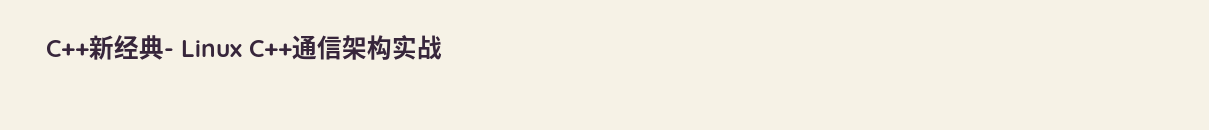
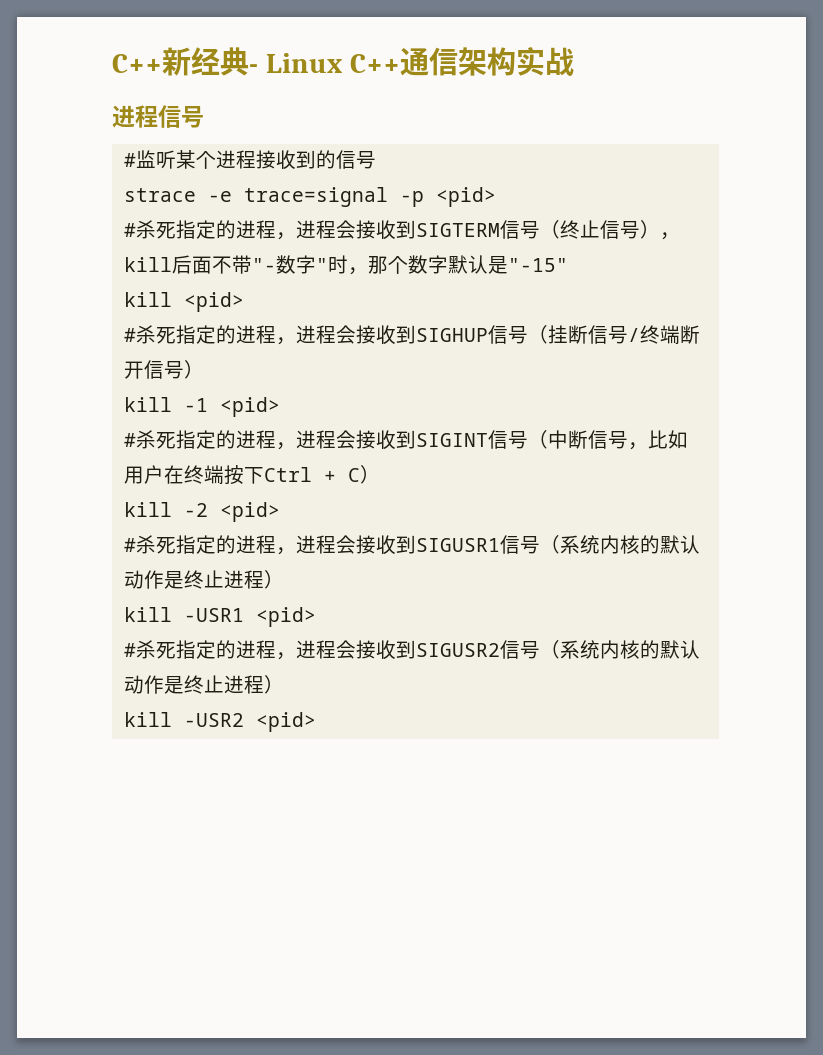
+ 进程信号
+ #监听某个进程接收到的信号
+ strace -e trace=signal -p <pid>
+ #杀死指定的进程，进程会接收到SIGTERM信号（终止信号），kill后面不带"-数字"时，那个数字默认是"-15"
+ kill <pid>
+ #杀死指定的进程，进程会接收到SIGHUP信号（挂断信号/终端断开信号）
+ kill -1 <pid>
+ #杀死指定的进程，进程会接收到SIGINT信号（中断信号，比如用户在终端按下Ctrl + C）
+ kill -2 <pid>
+ #杀死指定的进程，进程会接收到SIGUSR1信号（系统内核的默认动作是终止进程）
+ kill -USR1 <pid>
+ #杀死指定的进程，进程会接收到SIGUSR2信号（系统内核的默认动作是终止进程）
+ kill -USR2 <pid>

